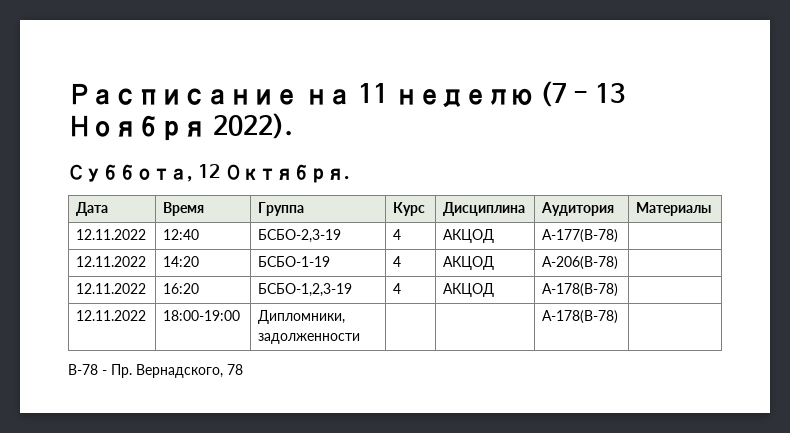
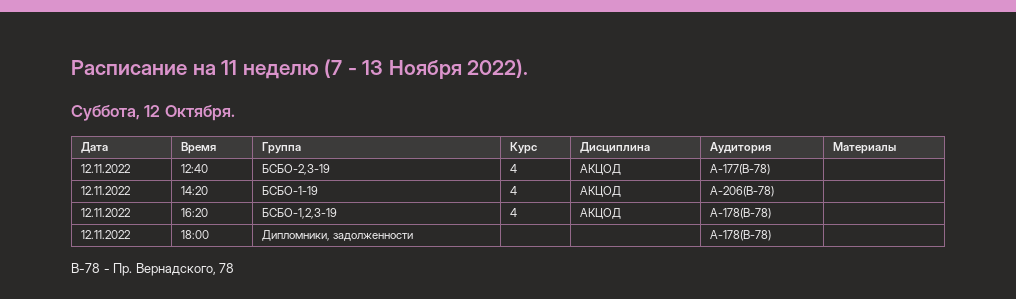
- 12.11.2022 | 18:00-19:00 | Дипломники, задолженности | | | А-178(В-78) |
+ 12.11.2022 | 18:00 | Дипломники, задолженности | | | А-178(В-78) |

